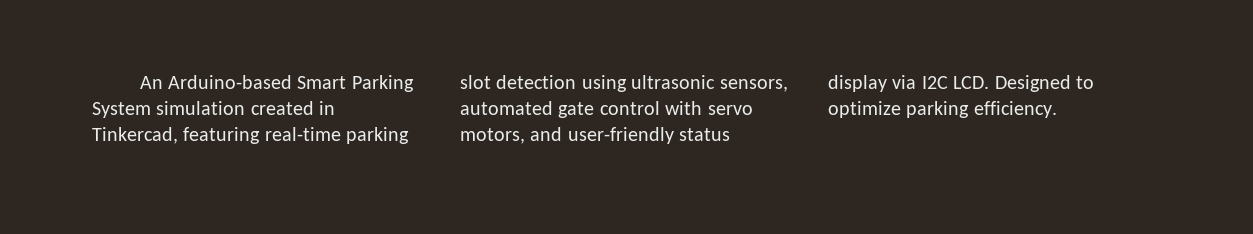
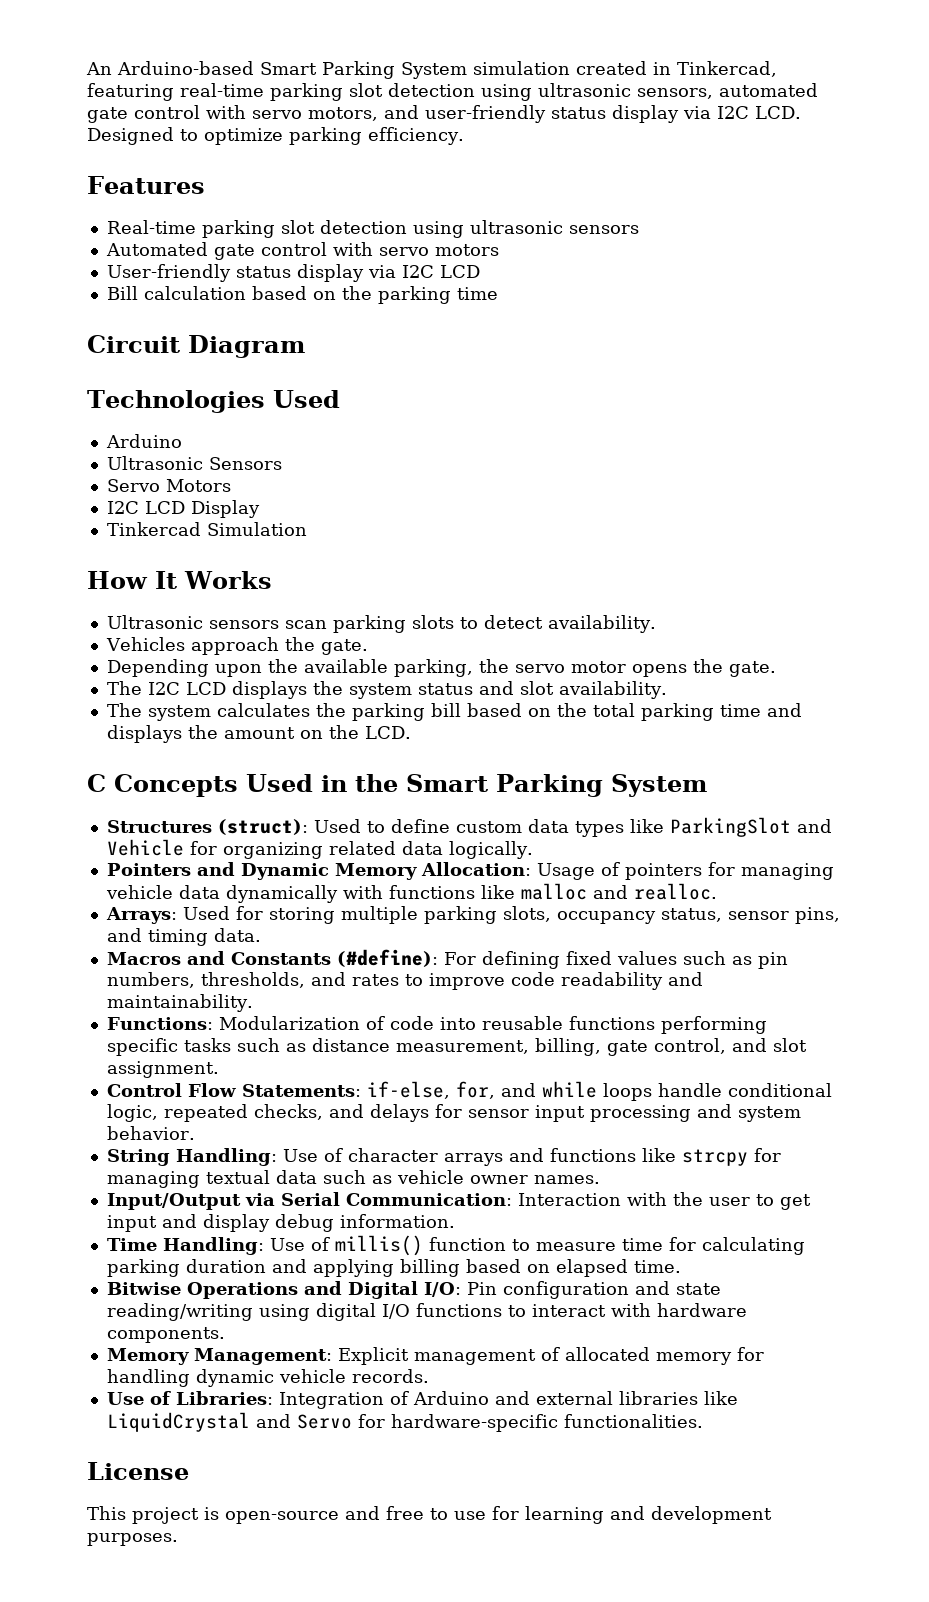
+ Features
+ Real-time parking slot detection using ultrasonic sensors
+ Automated gate control with servo motors
+ User-friendly status display via I2C LCD
+ Bill calculation based on the parking time
+ Circuit Diagram
+ Technologies Used
+ Arduino
+ Ultrasonic Sensors
+ Servo Motors
+ I2C LCD Display
+ Tinkercad Simulation
+ How It Works
+ Ultrasonic sensors scan parking slots to detect availability.
+ Vehicles approach the gate.
+ Depending upon the available parking, the servo motor opens the gate.
+ The I2C LCD displays the system status and slot availability.
+ The system calculates the parking bill based on the total parking time and displays the amount on the LCD.
+ C Concepts Used in the Smart Parking System
+ Structures (struct): Used to define custom data types like ParkingSlot and Vehicle for organizing related data logically.
+ Pointers and Dynamic Memory Allocation: Usage of pointers for managing vehicle data dynamically with functions like malloc and realloc.
+ Arrays: Used for storing multiple parking slots, occupancy status, sensor pins, and timing data.
+ Macros and Constants (#define): For defining fixed values such as pin numbers, thresholds, and rates to improve code readability and maintainability.
+ Functions: Modularization of code into reusable functions performing specific tasks such as distance measurement, billing, gate control, and slot assignment.
+ Control Flow Statements: if-else, for, and while loops handle conditional logic, repeated checks, and delays for sensor input processing and system behavior.
+ String Handling: Use of character arrays and functions like strcpy for managing textual data such as vehicle owner names.
+ Input/Output via Serial Communication: Interaction with the user to get input and display debug information.
+ Time Handling: Use of millis() function to measure time for calculating parking duration and applying billing based on elapsed time.
+ Bitwise Operations and Digital I/O: Pin configuration and state reading/writing using digital I/O functions to interact with hardware components.
+ Memory Management: Explicit management of allocated memory for handling dynamic vehicle records.
+ Use of Libraries: Integration of Arduino and external libraries like LiquidCrystal and Servo for hardware-specific functionalities.
+ License
+ This project is open-source and free to use for learning and development purposes.

